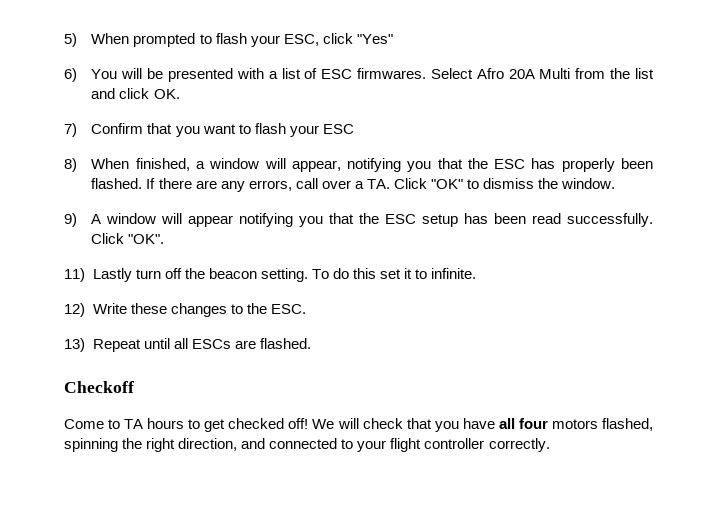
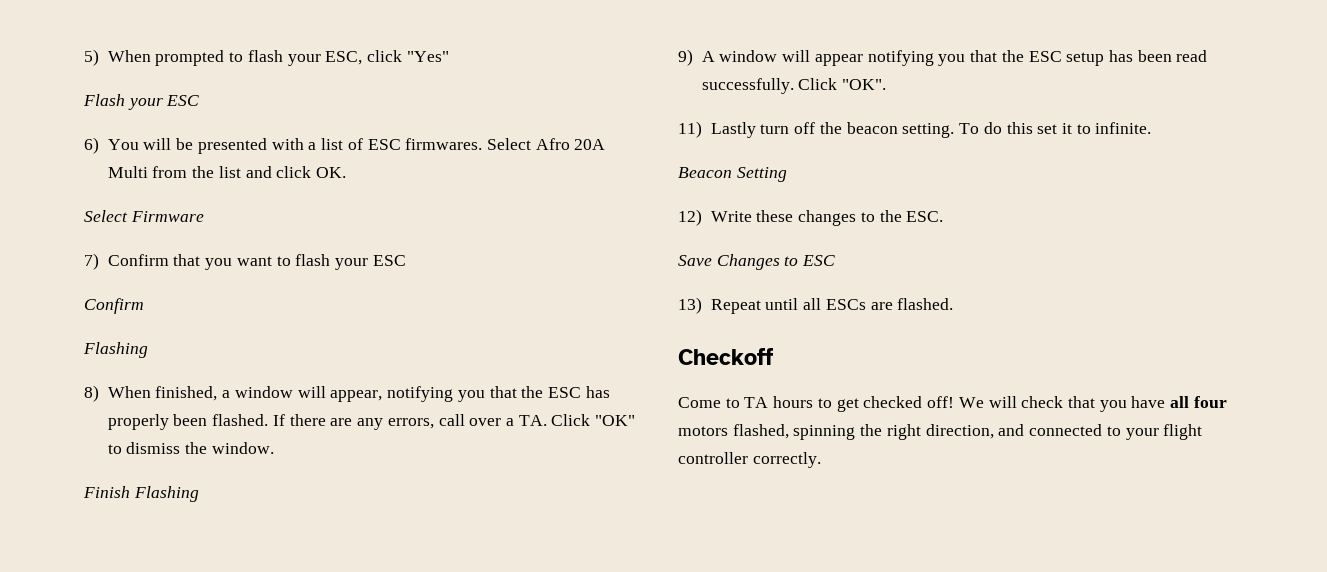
+ Flash your ESC
+ Select Firmware
  7) Confirm that you want to flash your ESC
+ Confirm
+ Flashing
+ Finish Flashing
+ Beacon Setting
+ Save Changes to ESC

